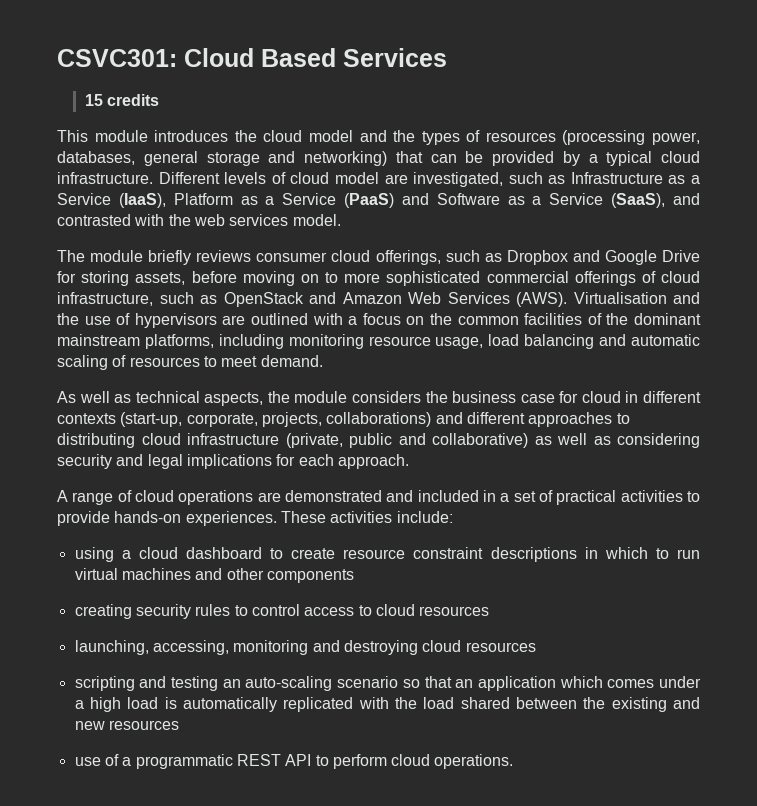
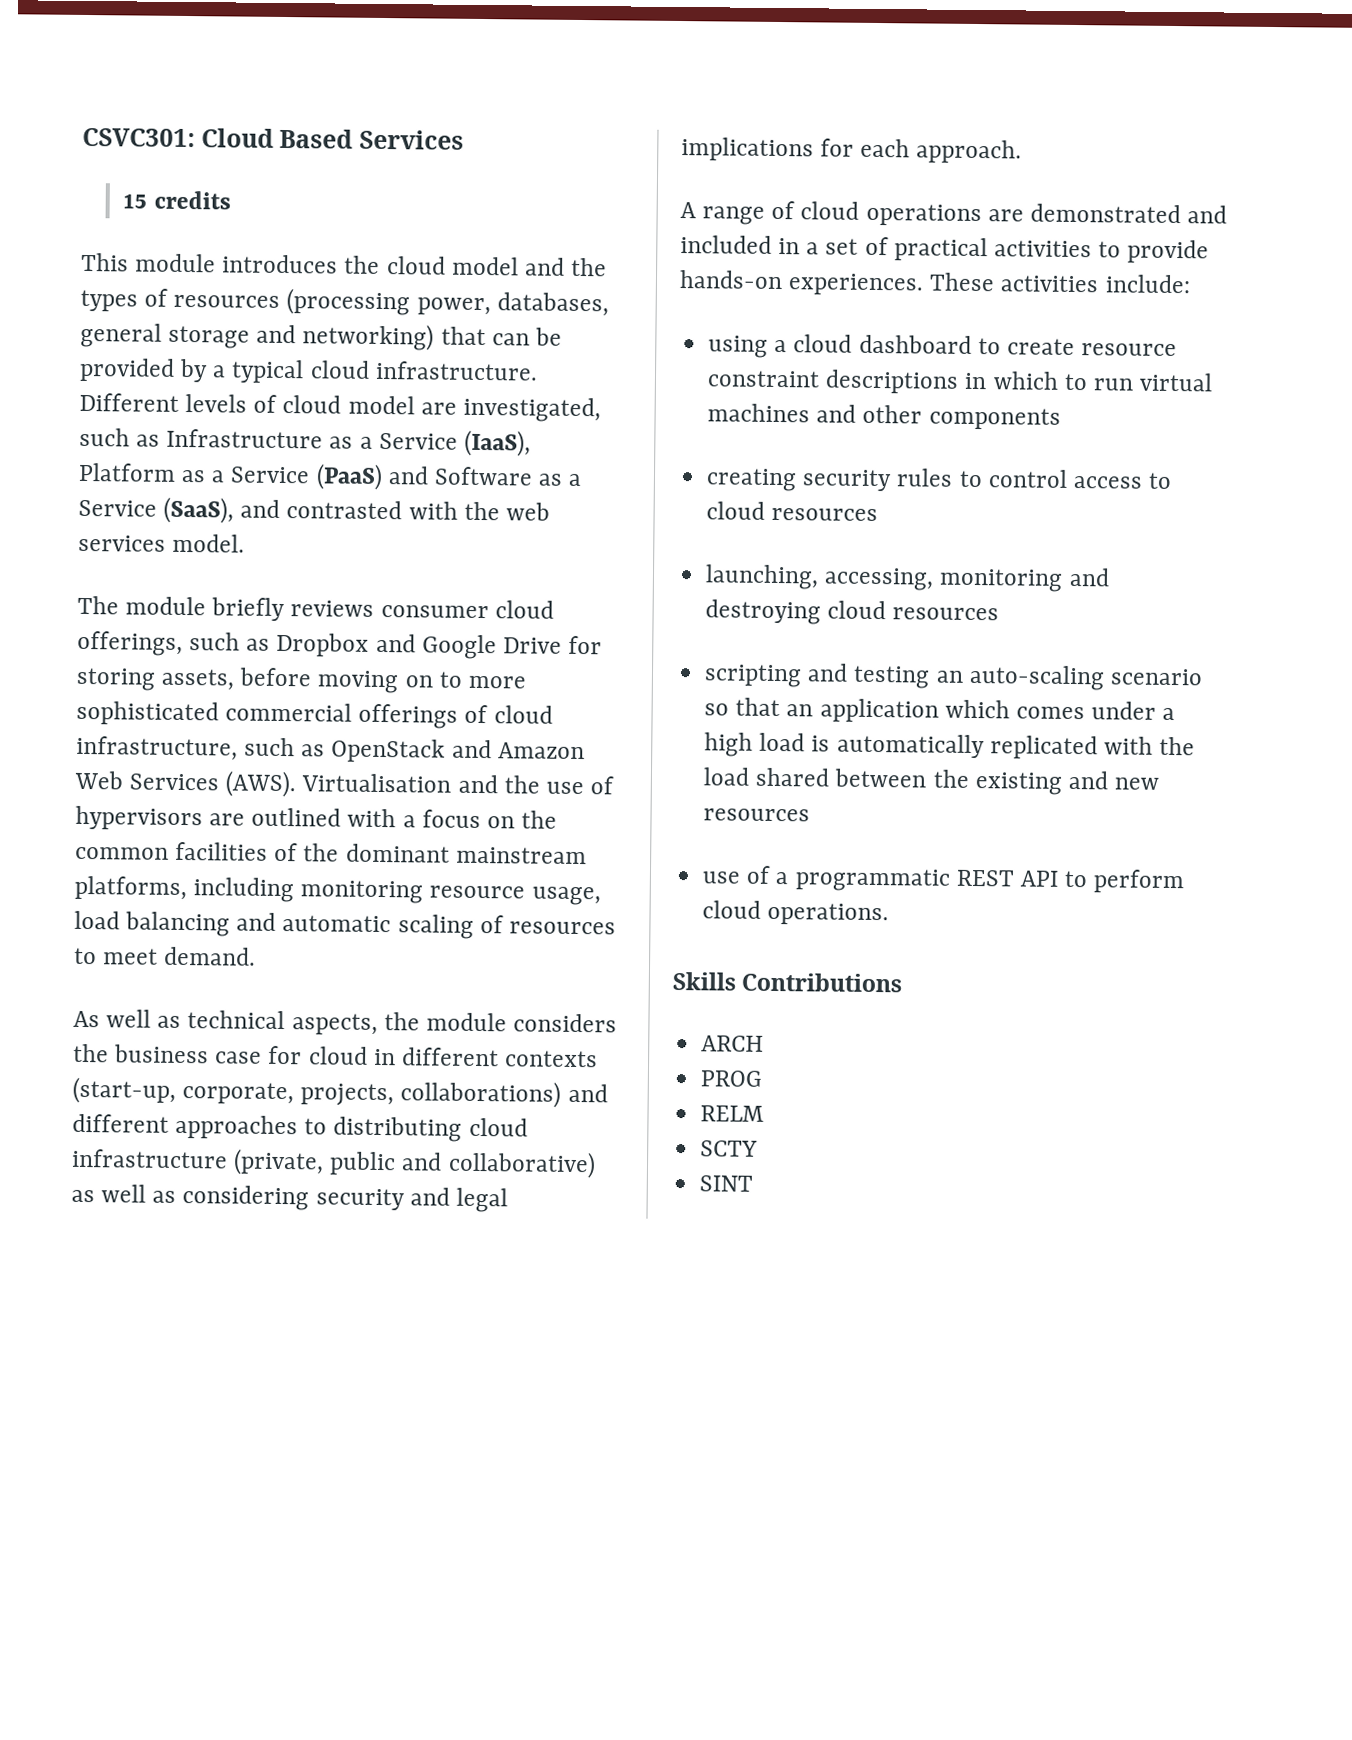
+ Skills Contributions
+ ARCH
+ PROG
+ RELM
+ SCTY
+ SINT

